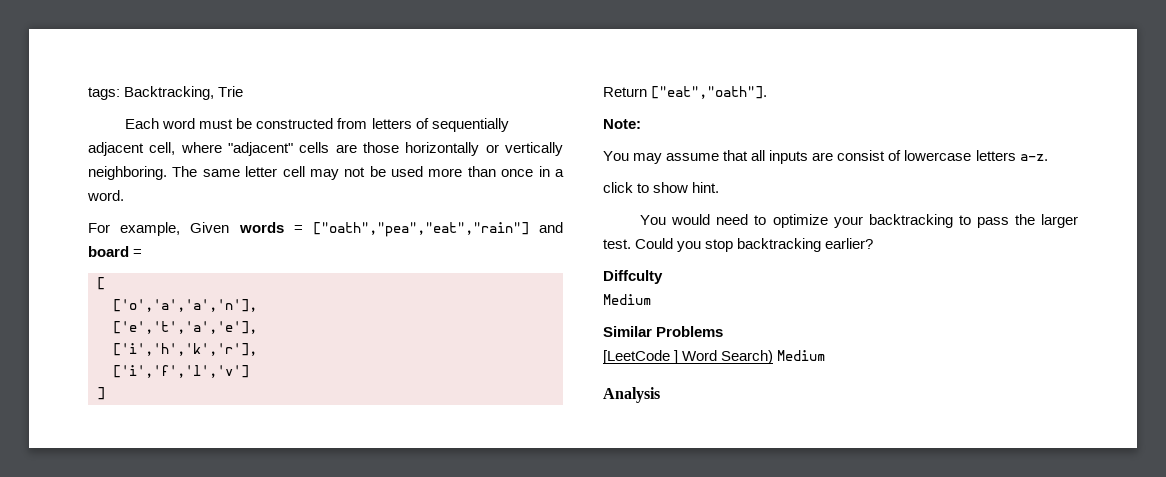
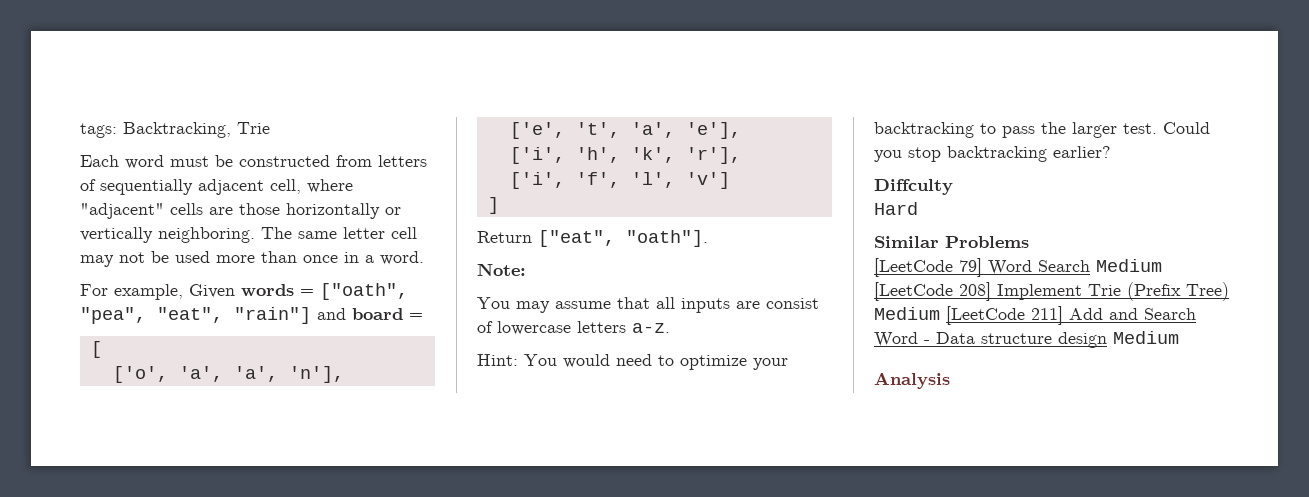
- For example, Given words = ["oath","pea","eat","rain"] and board =
+ For example, Given words = ["oath", "pea", "eat", "rain"] and board =
- ['o','a','a','n'],
- ['e','t','a','e'],
- ['i','h','k','r'],
- ['i','f','l','v']
+ ['o', 'a', 'a', 'n'],
+ ['e', 't', 'a', 'e'],
+ ['i', 'h', 'k', 'r'],
+ ['i', 'f', 'l', 'v']
- Return ["eat","oath"].
+ Return ["eat", "oath"].
- click to show hint.
- You would need to optimize your backtracking to pass the larger test.
+ Hint: You would need to optimize your backtracking to pass the larger test.
  Diffculty
- Medium
+ Hard
- [LeetCode ] Word Search) Medium
+ [LeetCode 79] Word Search Medium [LeetCode 208] Implement Trie (Prefix Tree) Medium [LeetCode 211] Add and Search Word - Data structure design Medium

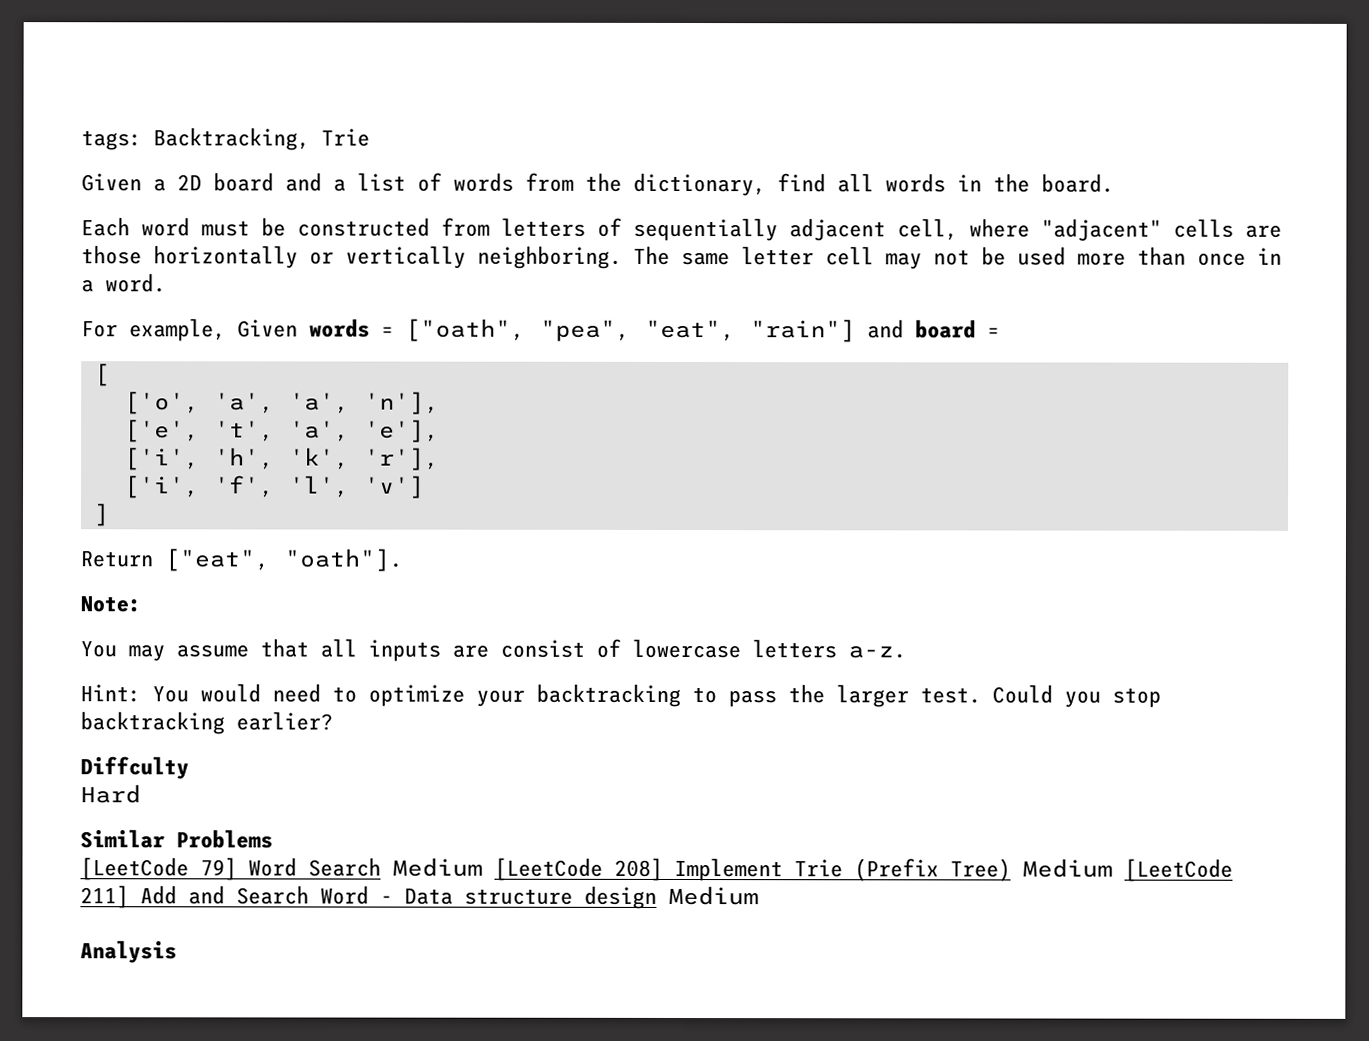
+ Given a 2D board and a list of words from the dictionary, find all words in the board.

